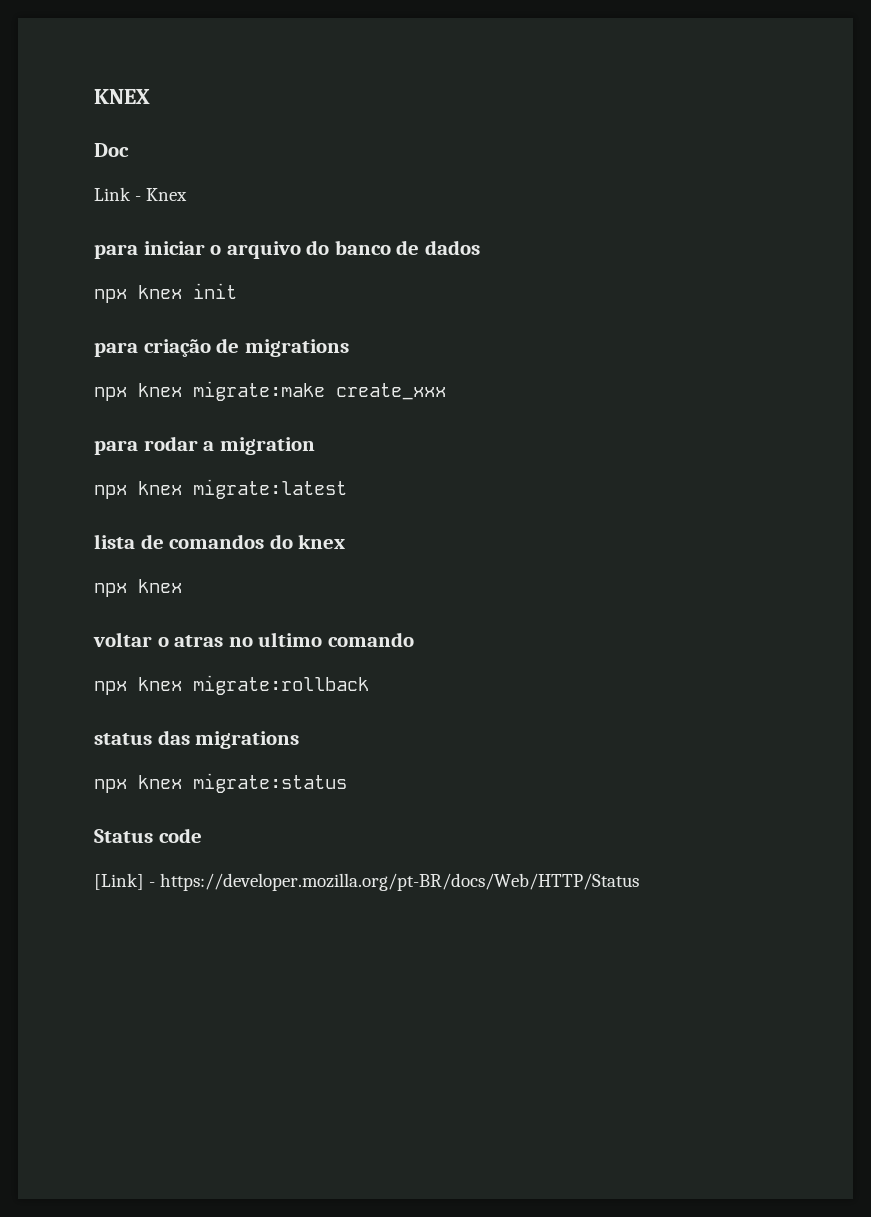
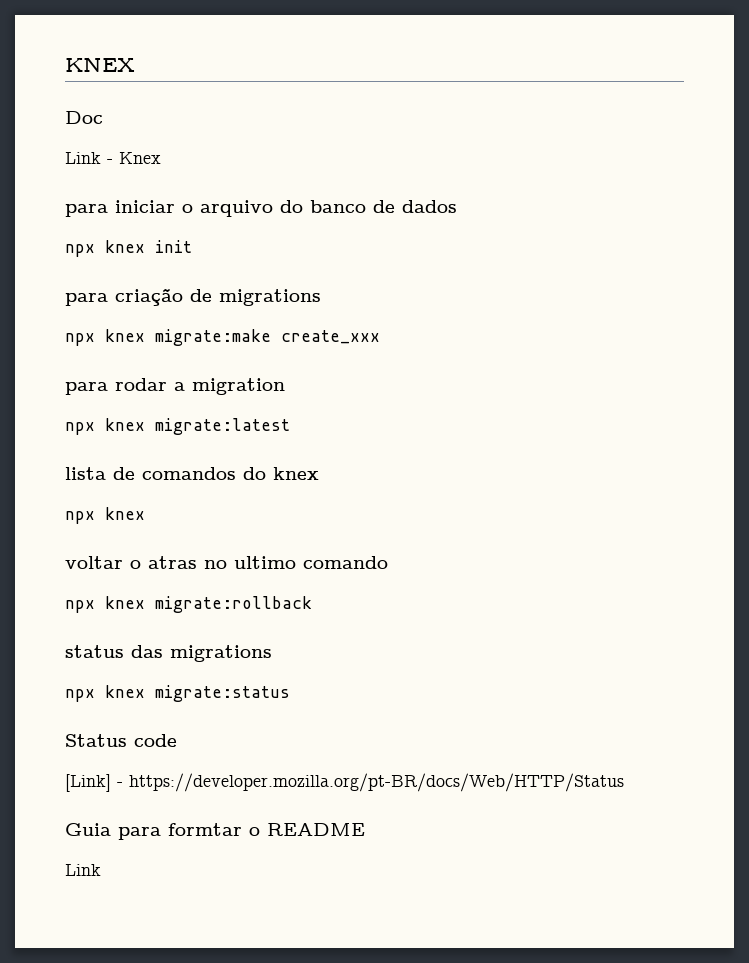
+ Guia para formtar o README
+ Link

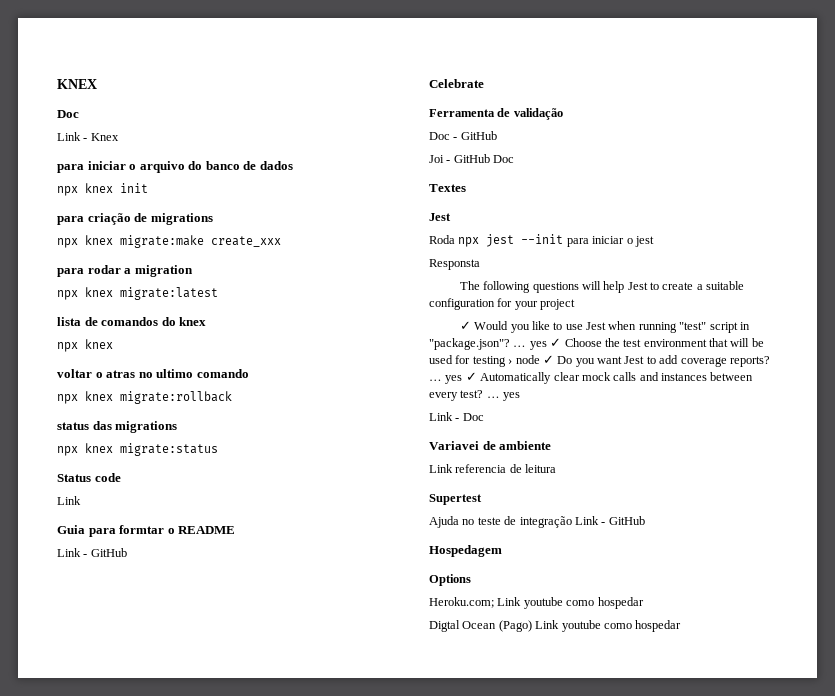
  Status code
- [Link] - https://developer.mozilla.org/pt-BR/docs/Web/HTTP/Status
+ Link
  Guia para formtar o README
- Link
+ Link - GitHub
+ Celebrate
+ Ferramenta de validação
+ Doc - GitHub
+ Joi - GitHub Doc
+ Textes
+ Jest
+ Roda npx jest --init para iniciar o jest
+ Responsta
+ The following questions will help Jest to create a suitable configuration for your project
+ ✓ Would you like to use Jest when running "test" script in "package.json"? … yes ✓ Choose the test environment that will be used for testing › node ✓ Do you want Jest to add coverage reports? … yes ✓ Automatically clear mock calls and instances between every test? … yes
+ Link - Doc
+ Variavei de ambiente
+ Link referencia de leitura
+ Supertest
+ Ajuda no teste de integração Link - GitHub
+ Hospedagem
+ Options
+ Heroku.com; Link youtube como hospedar
+ Digtal Ocean (Pago) Link youtube como hospedar

